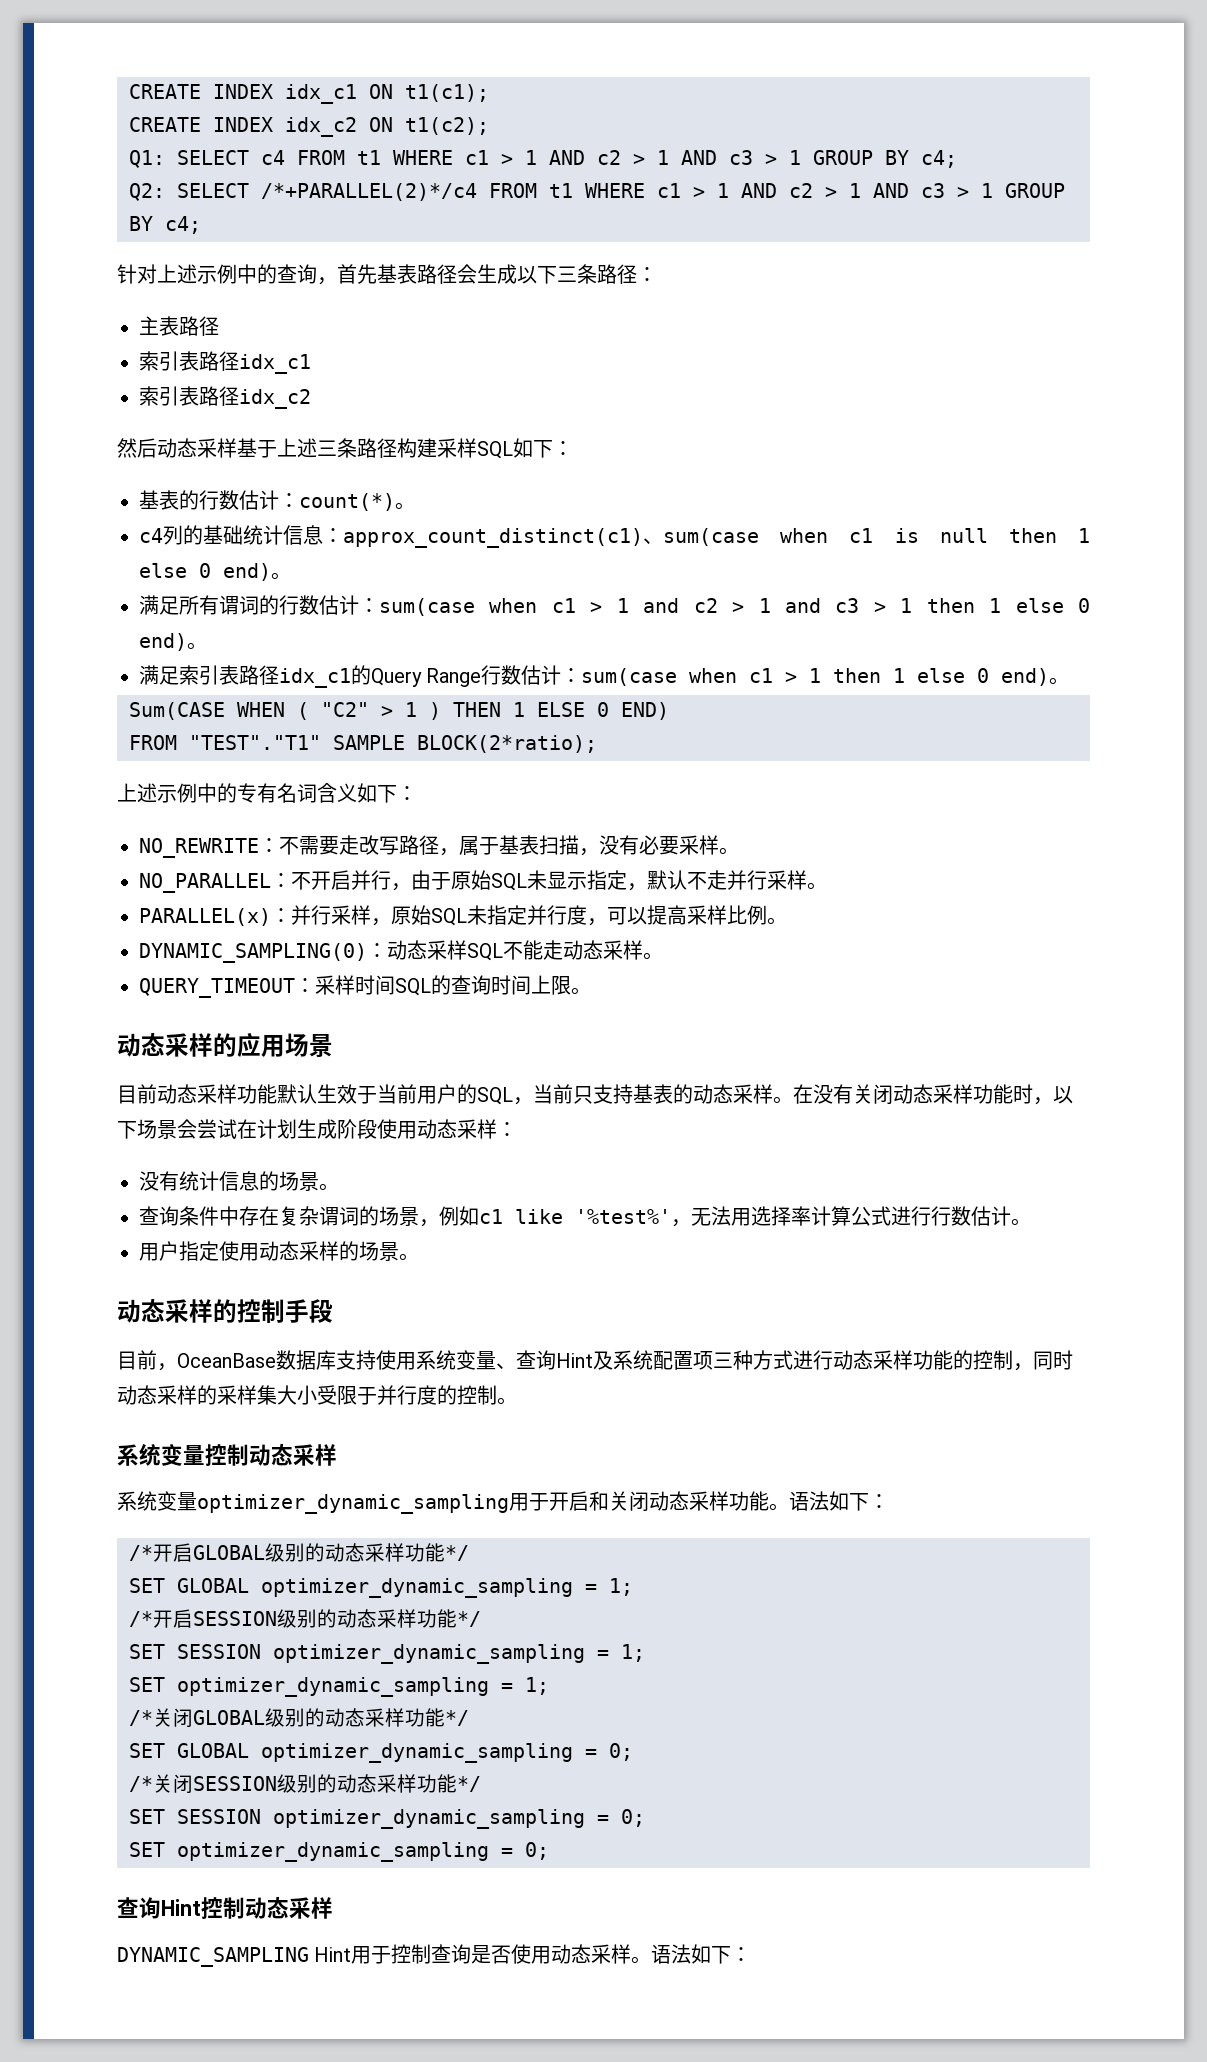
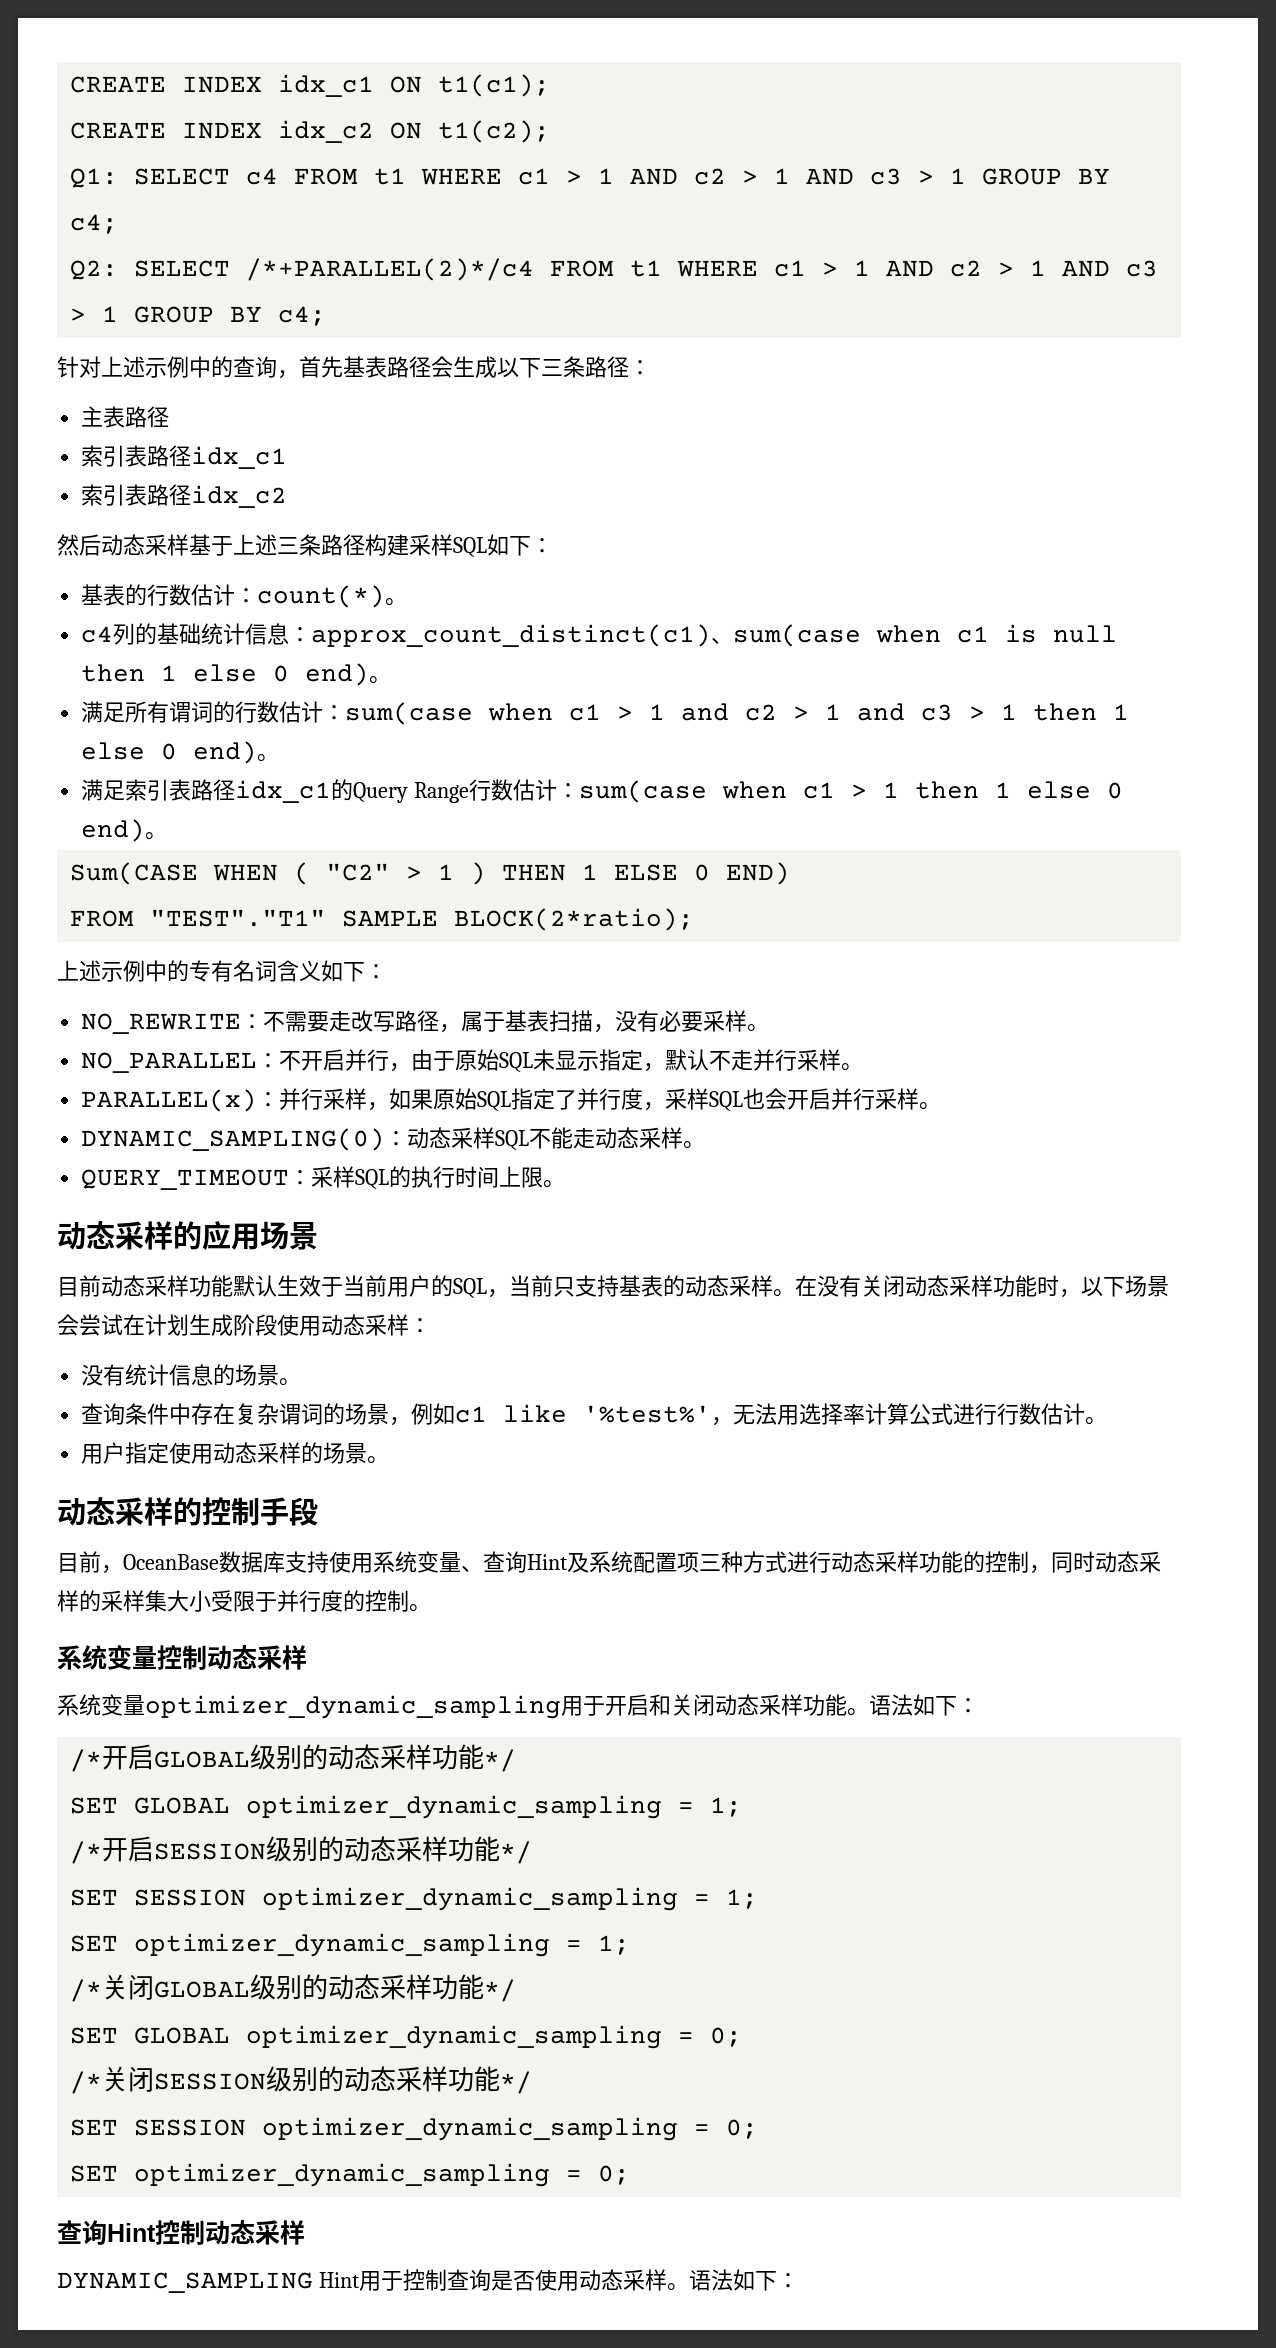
- PARALLEL(x)：并行采样，原始SQL未指定并行度，可以提高采样比例。
+ PARALLEL(x)：并行采样，如果原始SQL指定了并行度，采样SQL也会开启并行采样。
- QUERY_TIMEOUT：采样时间SQL的查询时间上限。
+ QUERY_TIMEOUT：采样SQL的执行时间上限。

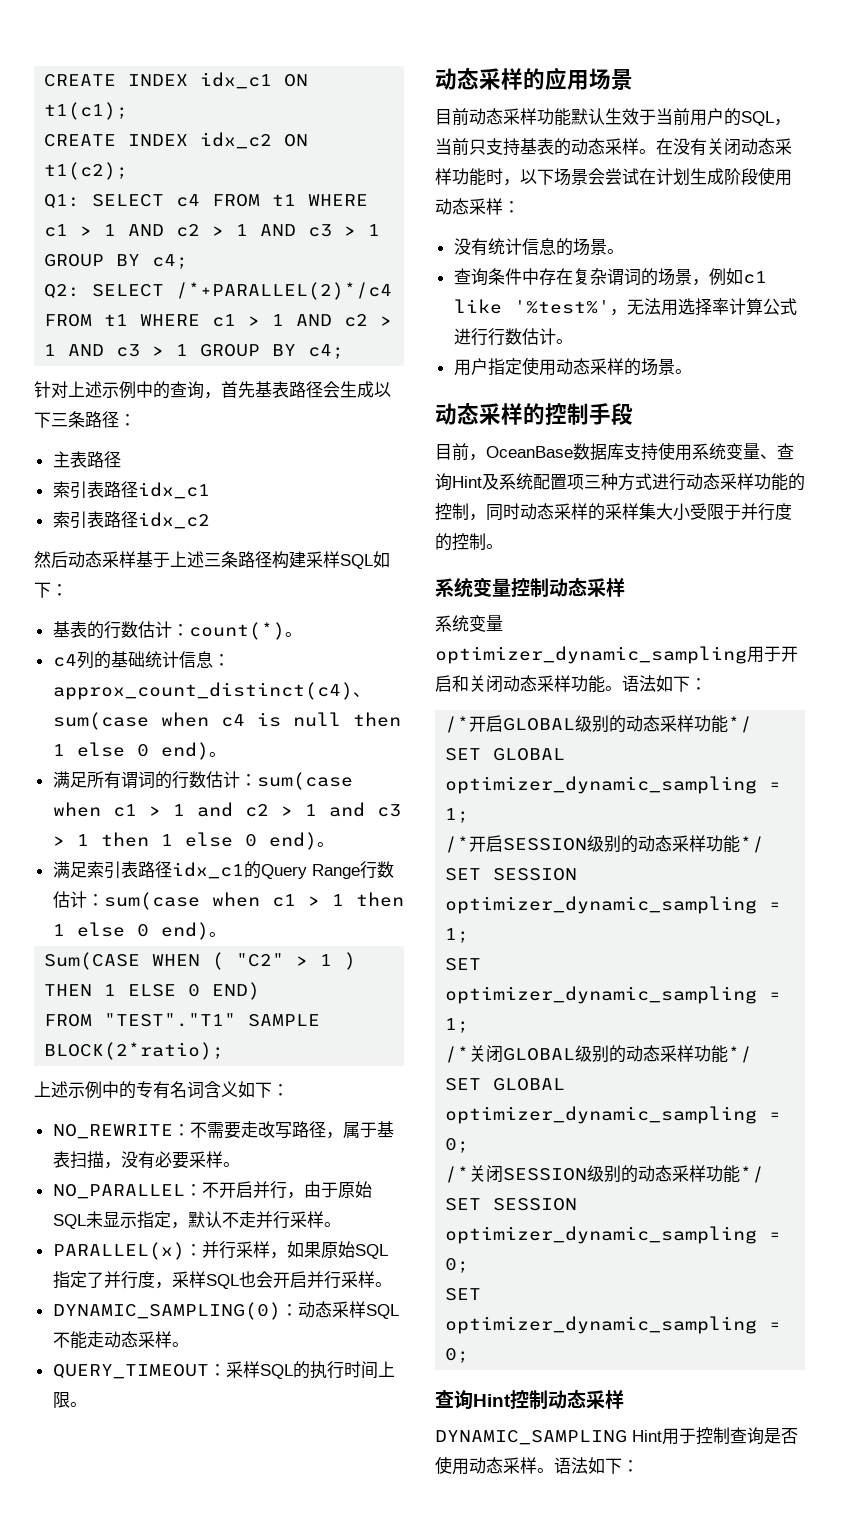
- c4列的基础统计信息：approx_count_distinct(c1)、sum(case when c1 is null then 1 else 0 end)。
+ c4列的基础统计信息：approx_count_distinct(c4)、sum(case when c4 is null then 1 else 0 end)。

